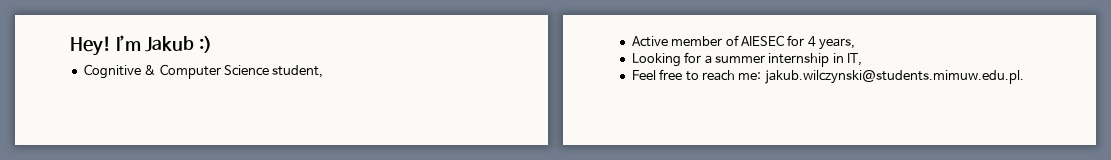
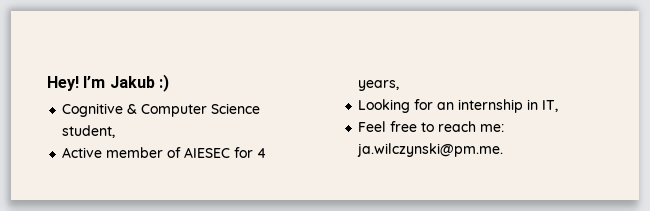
- Looking for a summer internship in IT,
+ Looking for an internship in IT,
- Feel free to reach me: jakub.wilczynski@students.mimuw.edu.pl.
+ Feel free to reach me: ja.wilczynski@pm.me.

